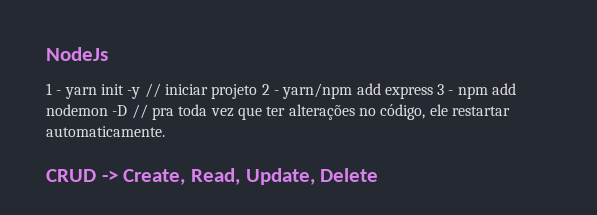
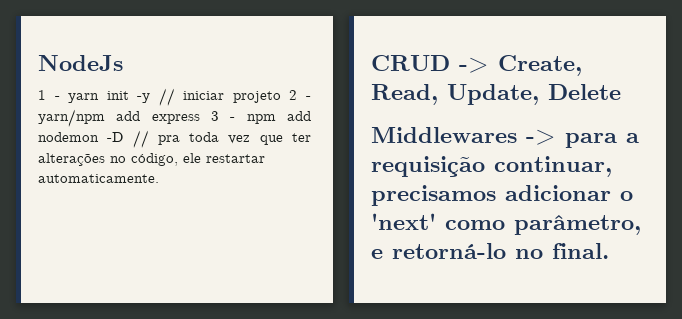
+ Middlewares -> para a requisição continuar, precisamos adicionar o 'next' como parâmetro, e retorná-lo no final.

